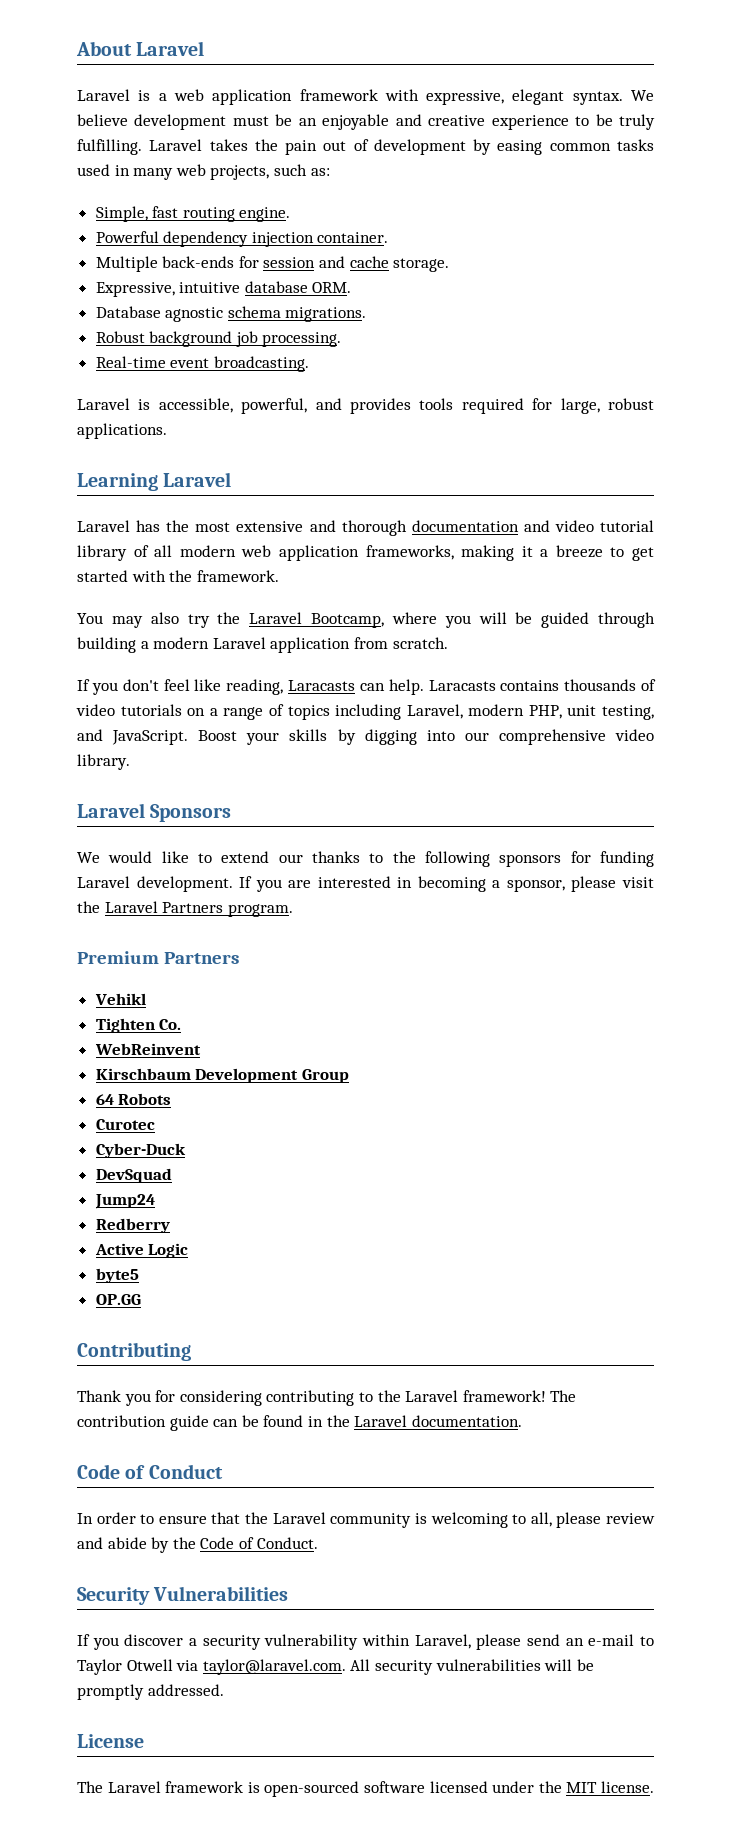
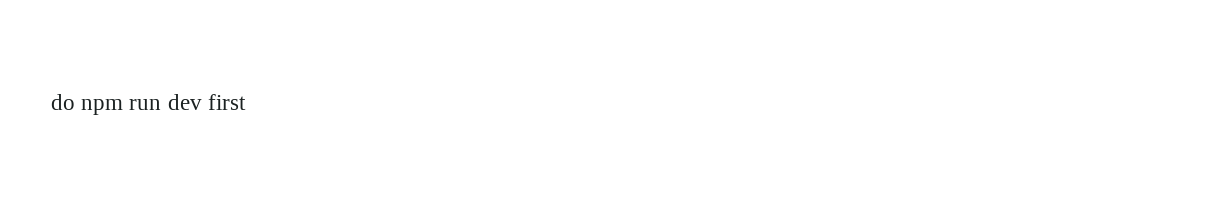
- About Laravel
- Laravel is a web application framework with expressive, elegant syntax. We believe development must be an enjoyable and creative experience to be truly fulfilling. Laravel takes the pain out of development by easing common tasks used in many web projects, such as:
- Simple, fast routing engine.
- Powerful dependency injection container.
- Multiple back-ends for session and cache storage.
- Expressive, intuitive database ORM.
- Database agnostic schema migrations.
- Robust background job processing.
- Real-time event broadcasting.
- Laravel is accessible, powerful, and provides tools required for large, robust applications.
- Learning Laravel
- Laravel has the most extensive and thorough documentation and video tutorial library of all modern web application frameworks, making it a breeze to get started with the framework.
- You may also try the Laravel Bootcamp, where you will be guided through building a modern Laravel application from scratch.
- If you don't feel like reading, Laracasts can help. Laracasts contains thousands of video tutorials on a range of topics including Laravel, modern PHP, unit testing, and JavaScript. Boost your skills by digging into our comprehensive video library.
- Laravel Sponsors
- We would like to extend our thanks to the following sponsors for funding Laravel development. If you are interested in becoming a sponsor, please visit the Laravel Partners program.
- Premium Partners
- Vehikl
- Tighten Co.
- WebReinvent
- Kirschbaum Development Group
- 64 Robots
- Curotec
- Cyber-Duck
- DevSquad
- Jump24
- Redberry
- Active Logic
- byte5
- OP.GG
- Contributing
- Thank you for considering contributing to the Laravel framework! The contribution guide can be found in the Laravel documentation.
- Code of Conduct
- In order to ensure that the Laravel community is welcoming to all, please review and abide by the Code of Conduct.
- Security Vulnerabilities
- If you discover a security vulnerability within Laravel, please send an e-mail to Taylor Otwell via taylor@laravel.com. All security vulnerabilities will be promptly addressed.
- License
- The Laravel framework is open-sourced software licensed under the MIT license.
+ do npm run dev first

